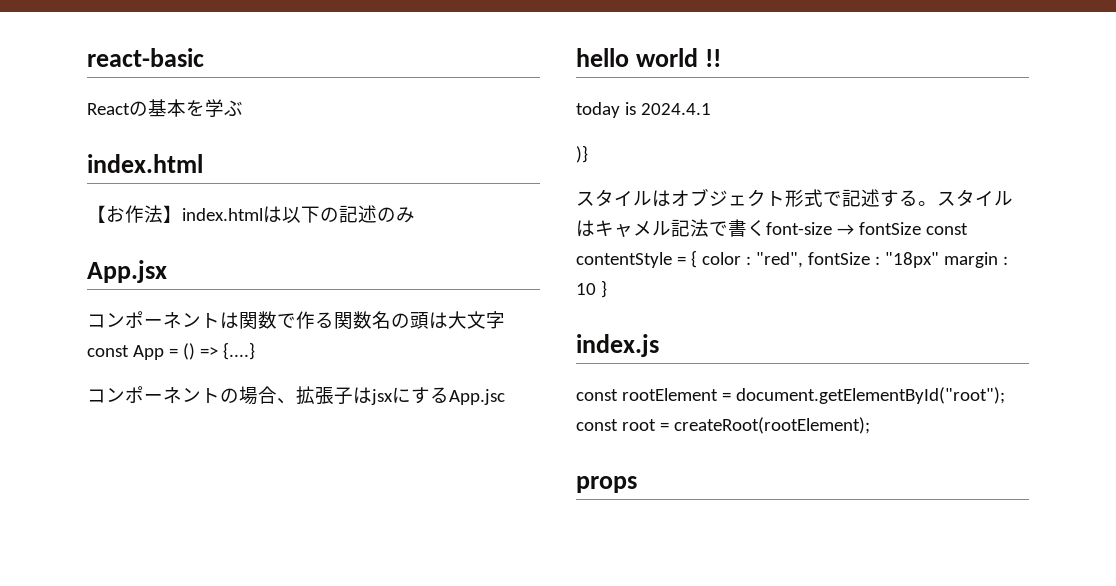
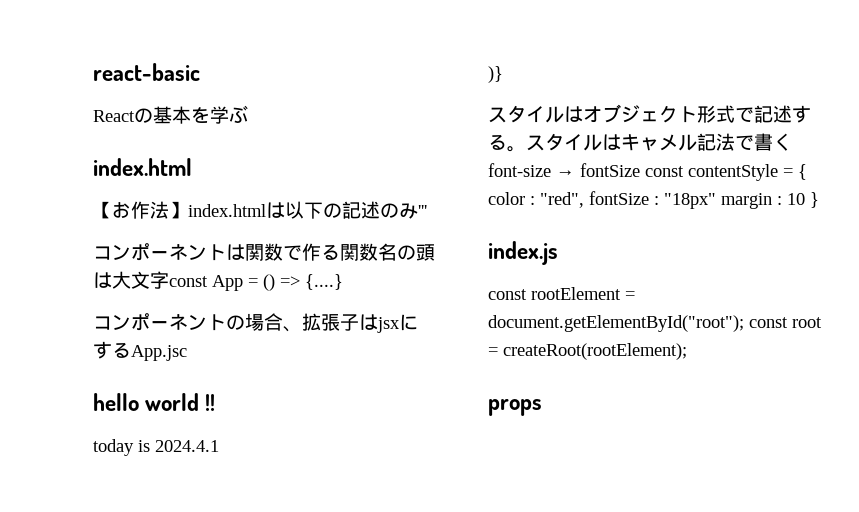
- 【お作法】index.htmlは以下の記述のみ
- App.jsx
+ 【お作法】index.htmlは以下の記述のみ'''

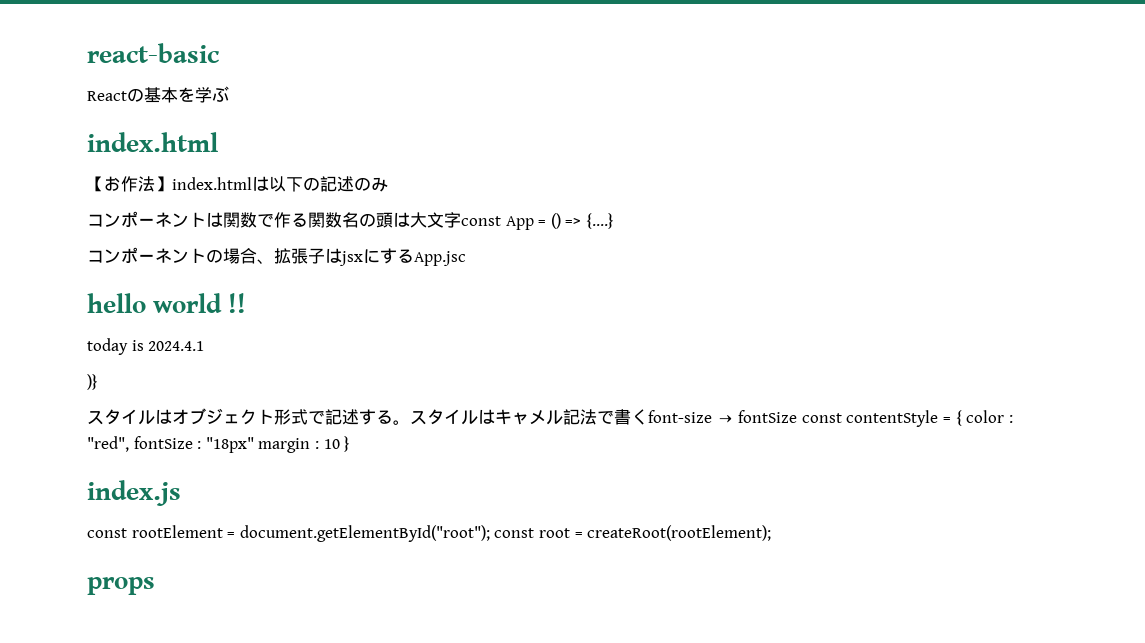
- 【お作法】index.htmlは以下の記述のみ'''
+ 【お作法】index.htmlは以下の記述のみ

